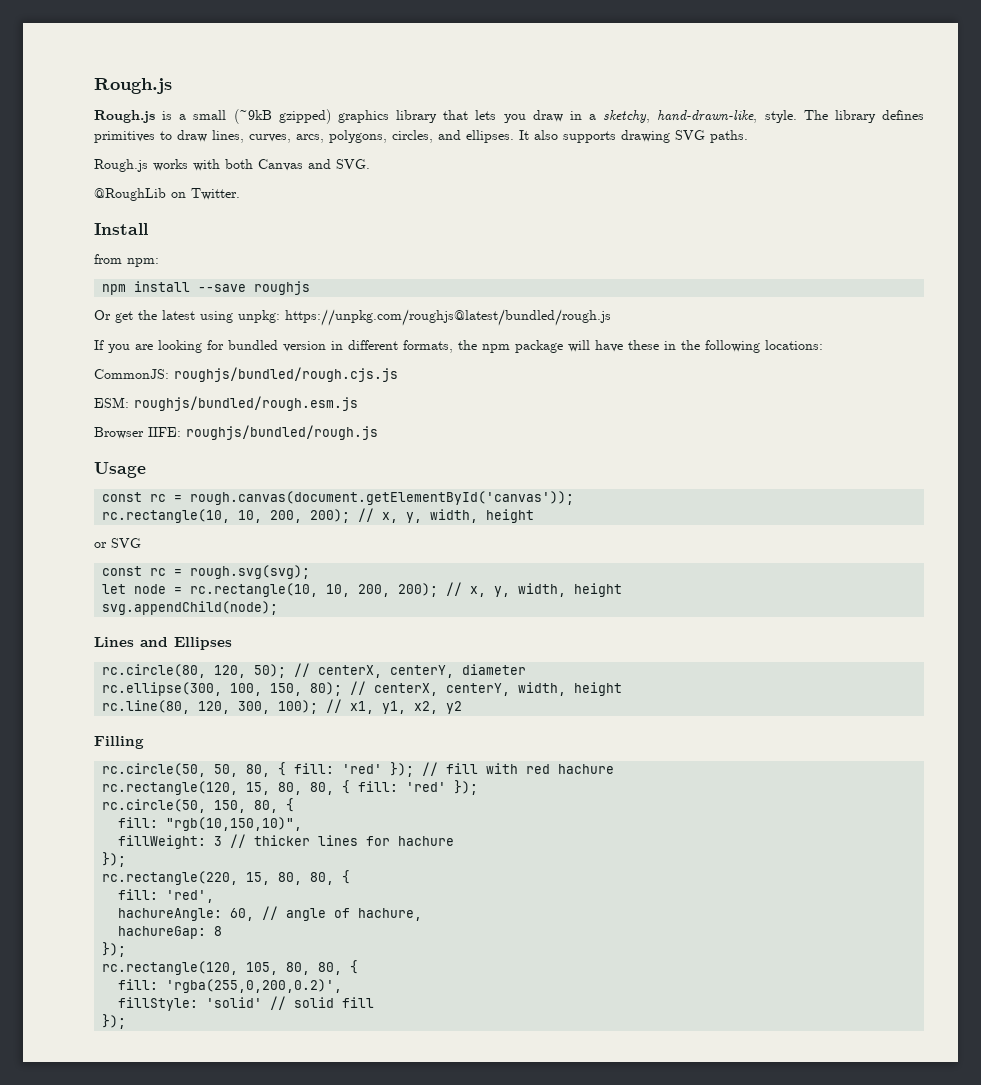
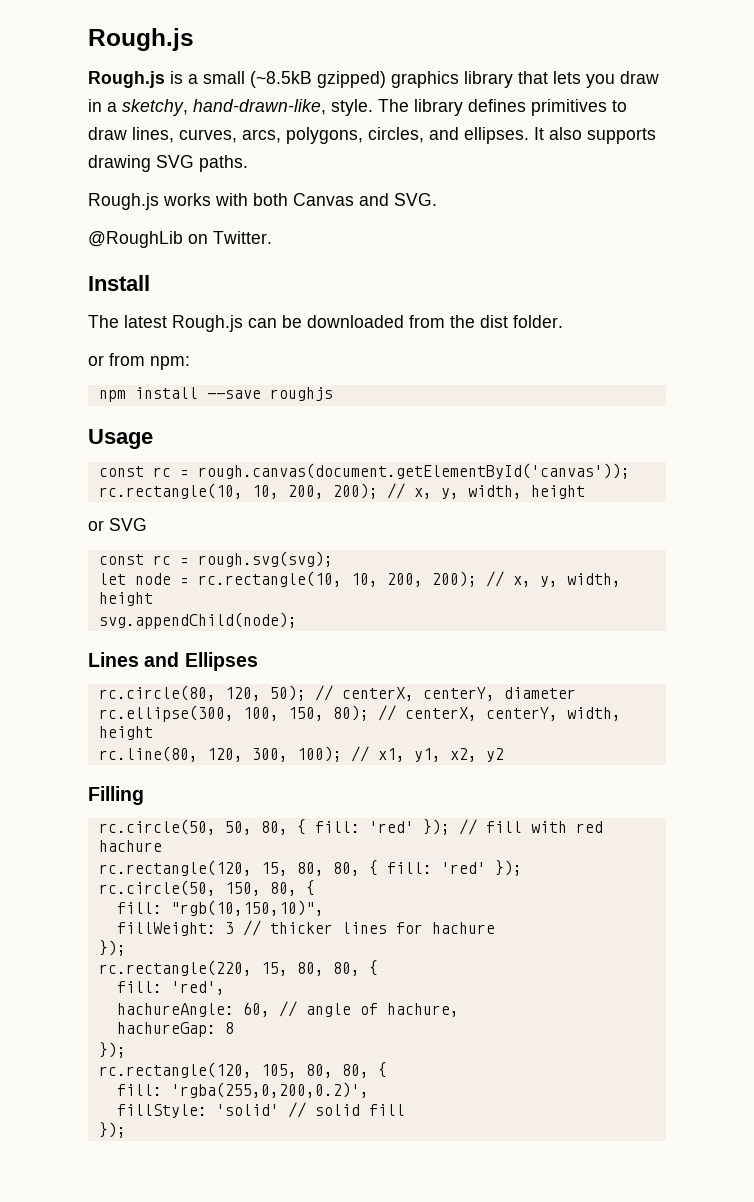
- Rough.js is a small (~9kB gzipped) graphics library that lets you draw in a sketchy, hand-drawn-like, style.
+ Rough.js is a small (~8.5kB gzipped) graphics library that lets you draw in a sketchy, hand-drawn-like, style.
- from npm:
+ The latest Rough.js can be downloaded from the dist folder.
+ or from npm:
- Or get the latest using unpkg: https://unpkg.com/roughjs@latest/bundled/rough.js
- If you are looking for bundled version in different formats, the npm package will have these in the following locations:
- CommonJS: roughjs/bundled/rough.cjs.js
- ESM: roughjs/bundled/rough.esm.js
- Browser IIFE: roughjs/bundled/rough.js

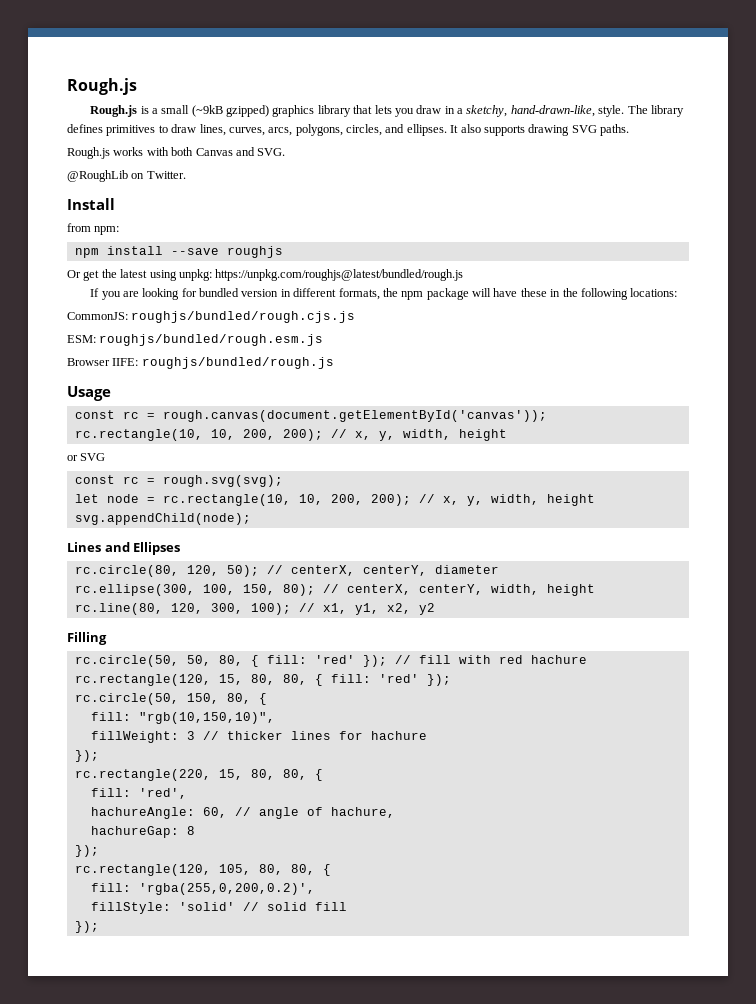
- Rough.js is a small (~8.5kB gzipped) graphics library that lets you draw in a sketchy, hand-drawn-like, style.
+ Rough.js is a small (~9kB gzipped) graphics library that lets you draw in a sketchy, hand-drawn-like, style.
- The latest Rough.js can be downloaded from the dist folder.
- or from npm:
+ from npm:
+ Or get the latest using unpkg: https://unpkg.com/roughjs@latest/bundled/rough.js
+ If you are looking for bundled version in different formats, the npm package will have these in the following locations:
+ CommonJS: roughjs/bundled/rough.cjs.js
+ ESM: roughjs/bundled/rough.esm.js
+ Browser IIFE: roughjs/bundled/rough.js

